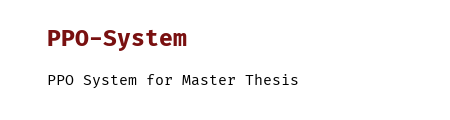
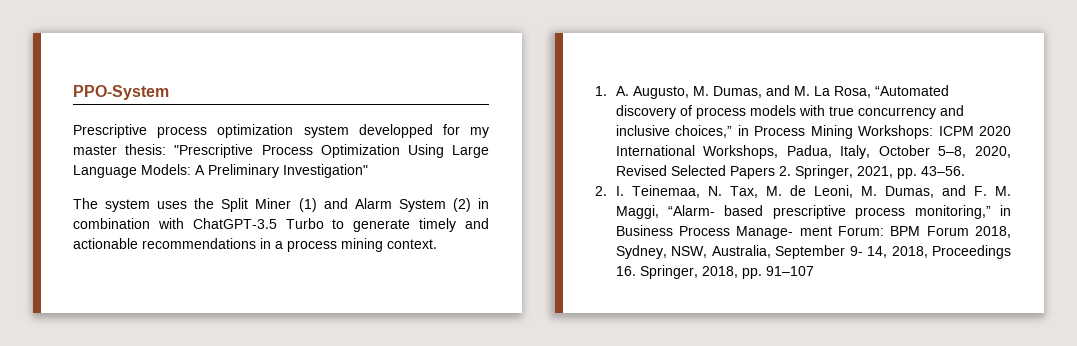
- PPO System for Master Thesis
+ Prescriptive process optimization system developped for my master thesis: "Prescriptive Process Optimization Using Large Language Models: A Preliminary Investigation"
+ The system uses the Split Miner (1) and Alarm System (2) in combination with ChatGPT-3.5 Turbo to generate timely and actionable recommendations in a process mining context.
+ 1. A. Augusto, M. Dumas, and M. La Rosa, “Automated discovery of process models with true concurrency and inclusive choices,” in Process Mining Workshops: ICPM 2020 International Workshops, Padua, Italy, October 5–8, 2020, Revised Selected Papers 2. Springer, 2021, pp. 43–56.
+ 2. I. Teinemaa, N. Tax, M. de Leoni, M. Dumas, and F. M. Maggi, “Alarm- based prescriptive process monitoring,” in Business Process Manage- ment Forum: BPM Forum 2018, Sydney, NSW, Australia, September 9- 14, 2018, Proceedings 16. Springer, 2018, pp. 91–107

